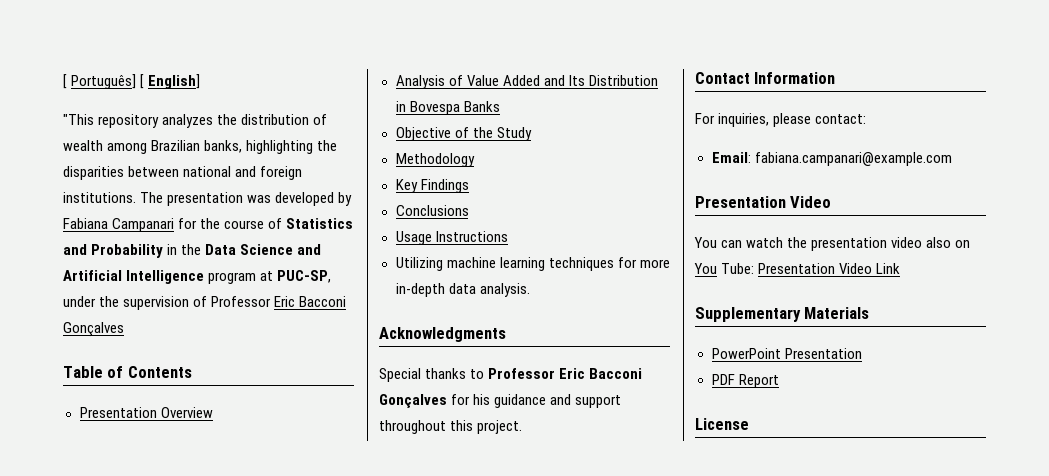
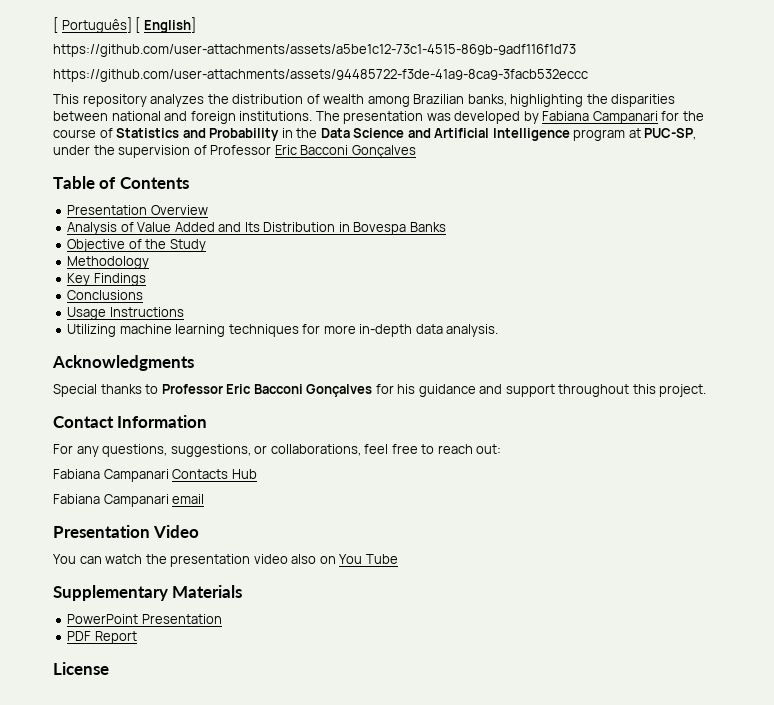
- "This repository analyzes the distribution of wealth among Brazilian banks, highlighting the disparities between national and foreign institutions.
+ https://github.com/user-attachments/assets/a5be1c12-73c1-4515-869b-9adf116f1d73
+ https://github.com/user-attachments/assets/94485722-f3de-41a9-8ca9-3facb532eccc
+ This repository analyzes the distribution of wealth among Brazilian banks, highlighting the disparities between national and foreign institutions.
- For inquiries, please contact:
- Email: fabiana.campanari@example.com
+ For any questions, suggestions, or collaborations, feel free to reach out:
+ Fabiana Campanari Contacts Hub
+ Fabiana Campanari email
- You can watch the presentation video also on You Tube: Presentation Video Link
+ You can watch the presentation video also on You Tube

